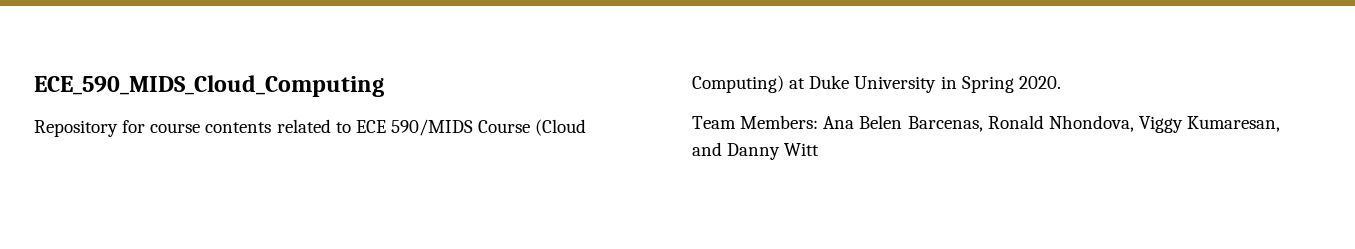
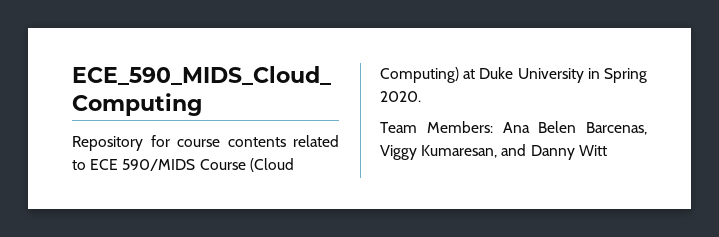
- Team Members: Ana Belen Barcenas, Ronald Nhondova, Viggy Kumaresan, and Danny Witt
+ Team Members: Ana Belen Barcenas, Viggy Kumaresan, and Danny Witt

